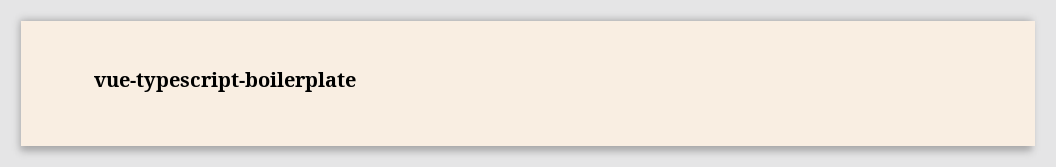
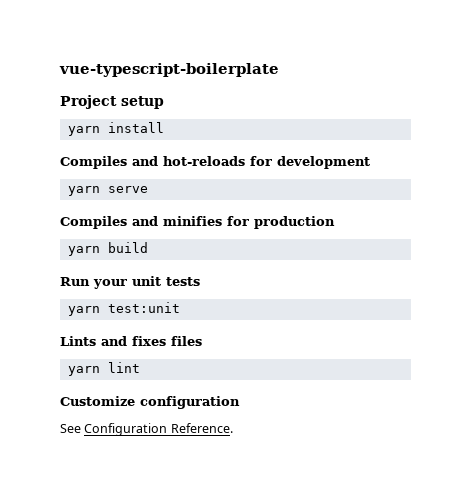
+ Project setup
+ yarn install
+ Compiles and hot-reloads for development
+ yarn serve
+ Compiles and minifies for production
+ yarn build
+ Run your unit tests
+ yarn test:unit
+ Lints and fixes files
+ yarn lint
+ Customize configuration
+ See Configuration Reference.

